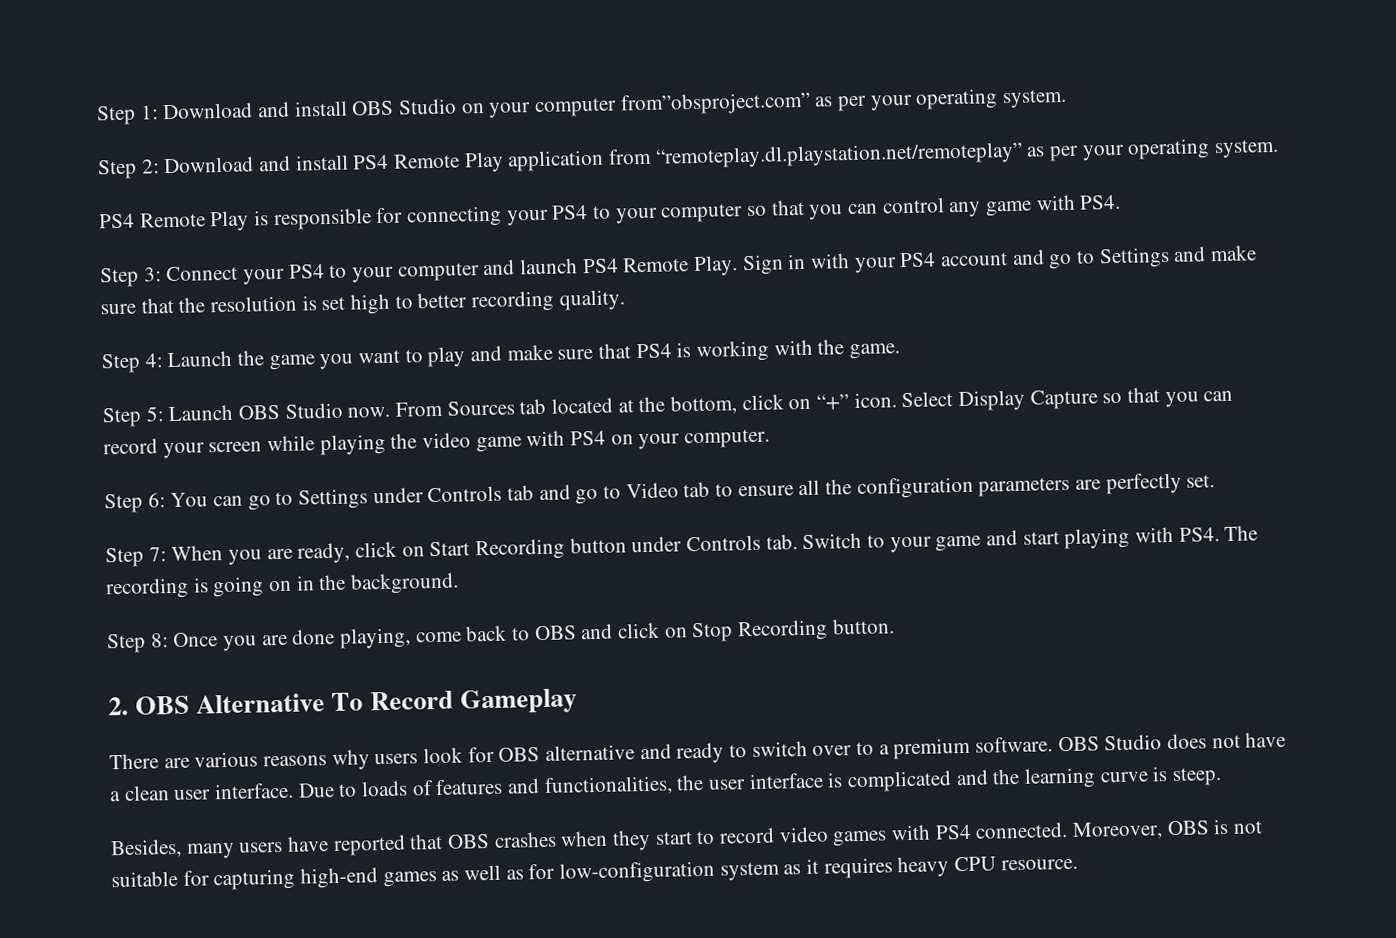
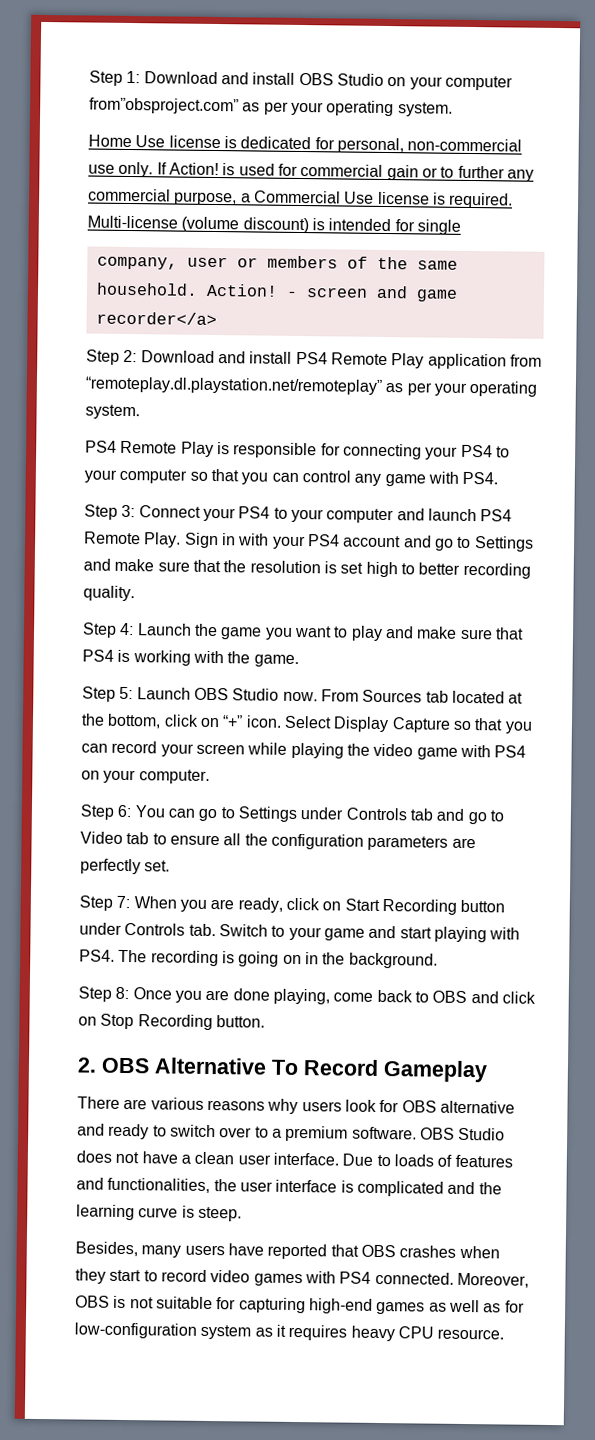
+ Home Use license is dedicated for personal, non-commercial use only. If Action! is used for commercial gain or to further any commercial purpose, a Commercial Use license is required. Multi-license (volume discount) is intended for single
+ company, user or members of the same household. Action! - screen and game recorder</a>

